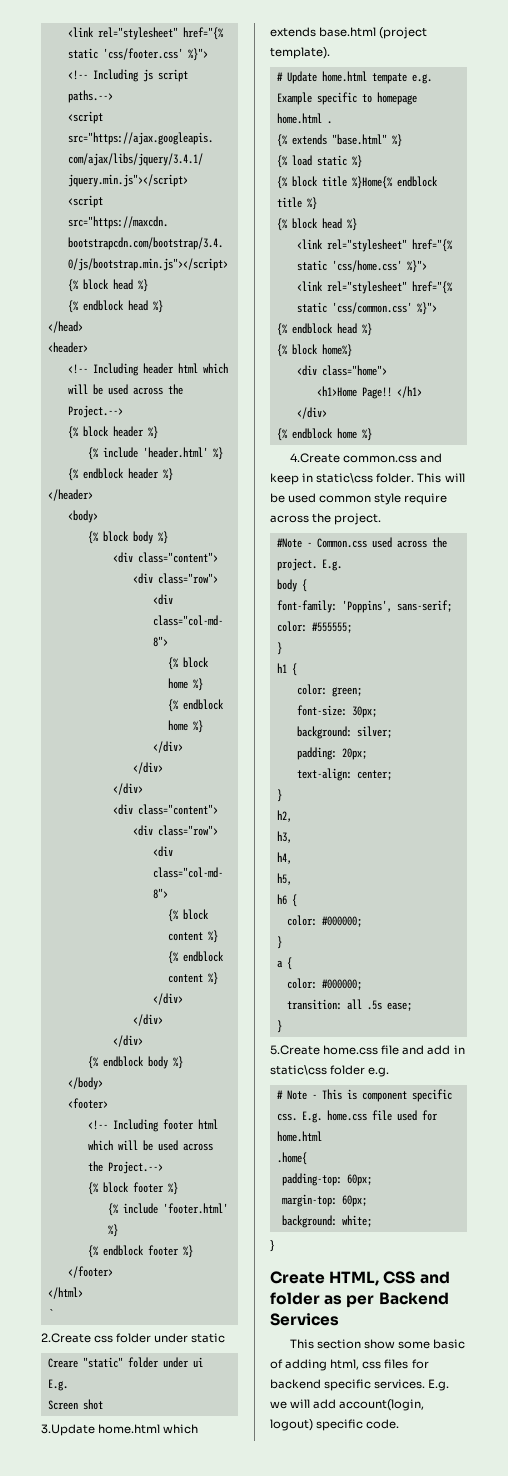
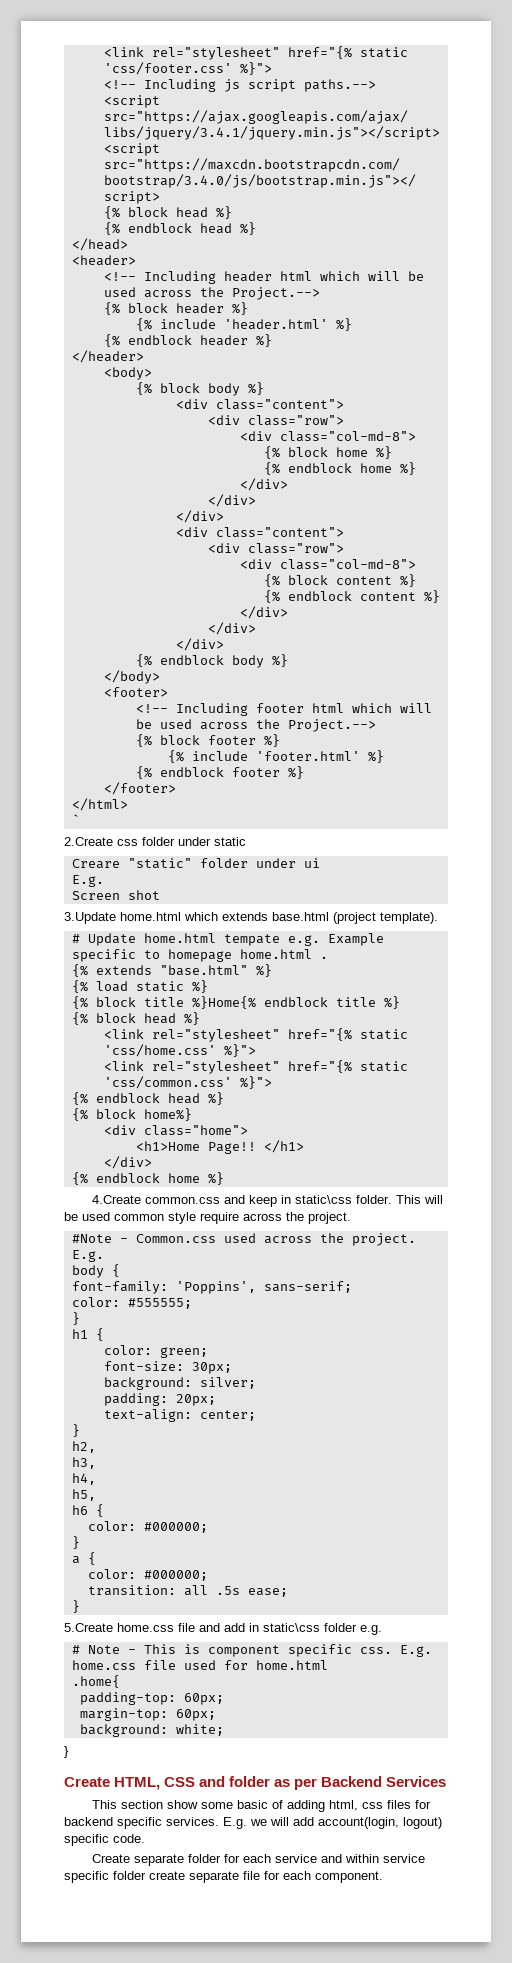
+ Create separate folder for each service and within service specific folder create separate file for each component.

